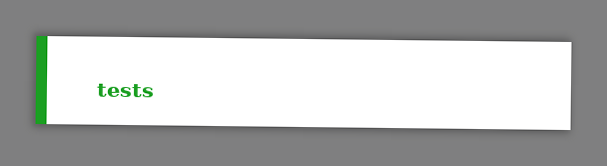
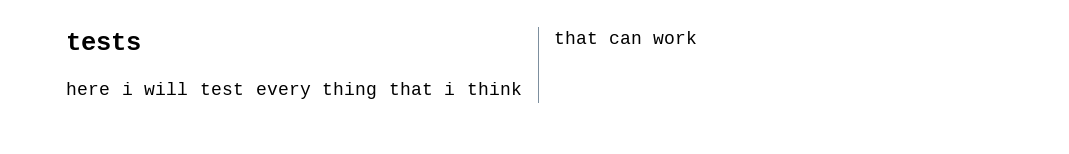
+ here i will test every thing that i think that can work

